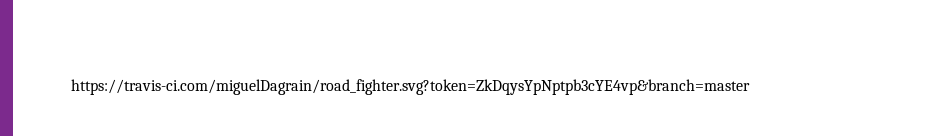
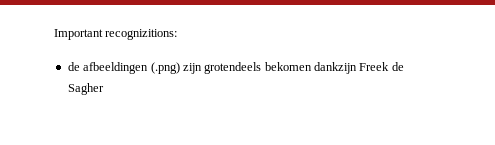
- https://travis-ci.com/miguelDagrain/road_fighter.svg?token=ZkDqysYpNptpb3cYE4vp&branch=master
+ Important recognizitions:
+ de afbeeldingen (.png) zijn grotendeels bekomen dankzijn Freek de Sagher

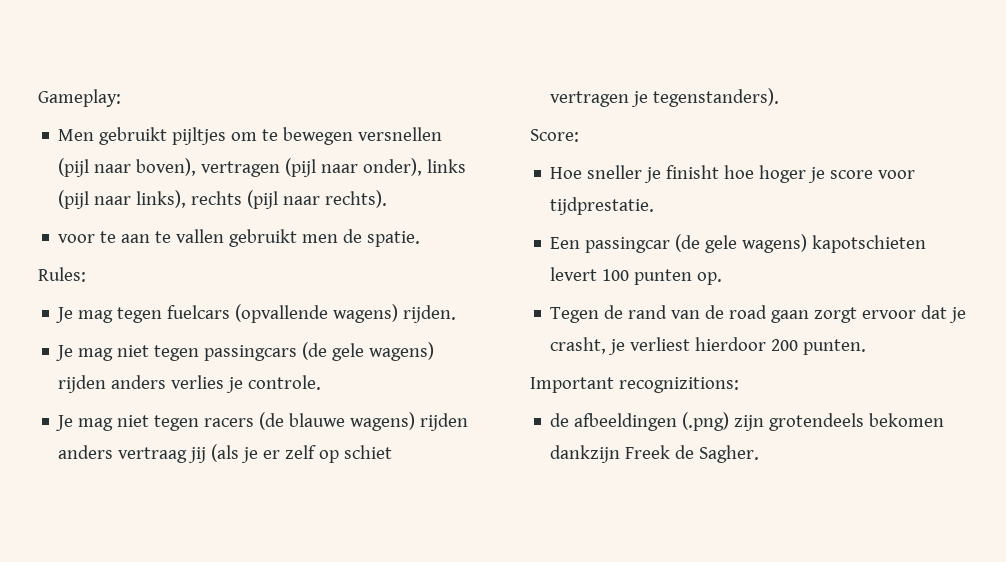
+ Gameplay:
+ Men gebruikt pijltjes om te bewegen versnellen (pijl naar boven), vertragen (pijl naar onder), links (pijl naar links), rechts (pijl naar rechts).
+ voor te aan te vallen gebruikt men de spatie.
+ Rules:
+ Je mag tegen fuelcars (opvallende wagens) rijden.
+ Je mag niet tegen passingcars (de gele wagens) rijden anders verlies je controle.
+ Je mag niet tegen racers (de blauwe wagens) rijden anders vertraag jij (als je er zelf op schiet vertragen je tegenstanders).
+ Score:
+ Hoe sneller je finisht hoe hoger je score voor tijdprestatie.
+ Een passingcar (de gele wagens) kapotschieten levert 100 punten op.
+ Tegen de rand van de road gaan zorgt ervoor dat je crasht, je verliest hierdoor 200 punten.
- de afbeeldingen (.png) zijn grotendeels bekomen dankzijn Freek de Sagher
+ de afbeeldingen (.png) zijn grotendeels bekomen dankzijn Freek de Sagher.

